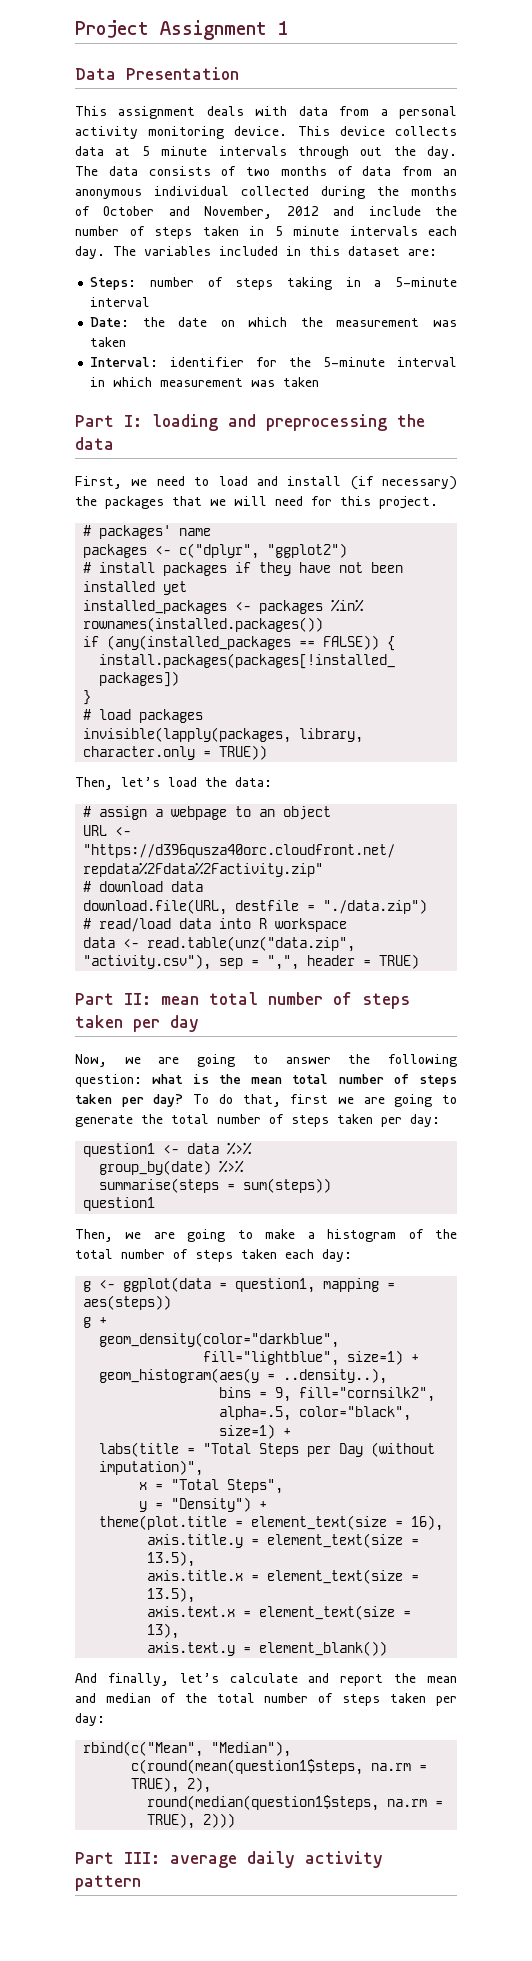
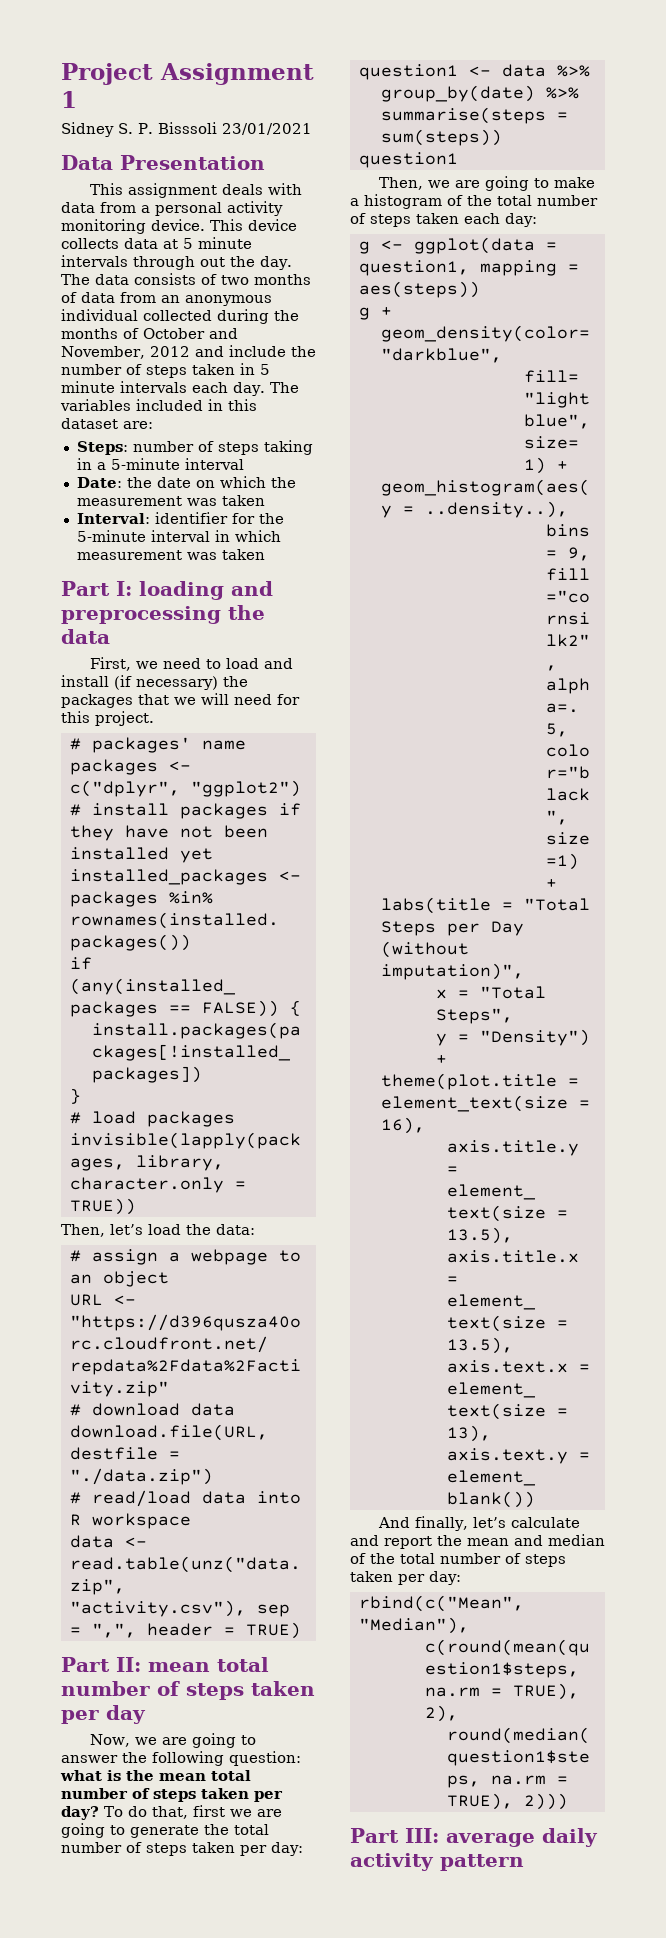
+ Sidney S. P. Bisssoli 23/01/2021

